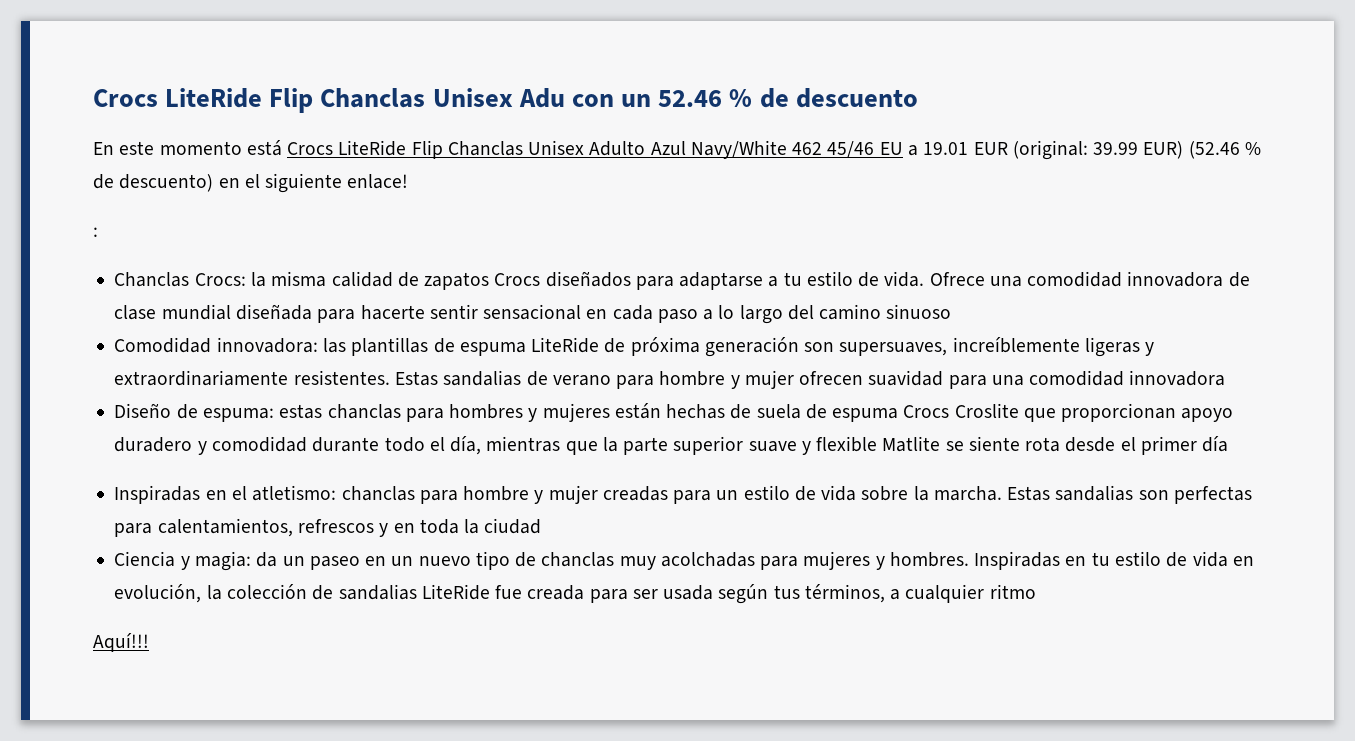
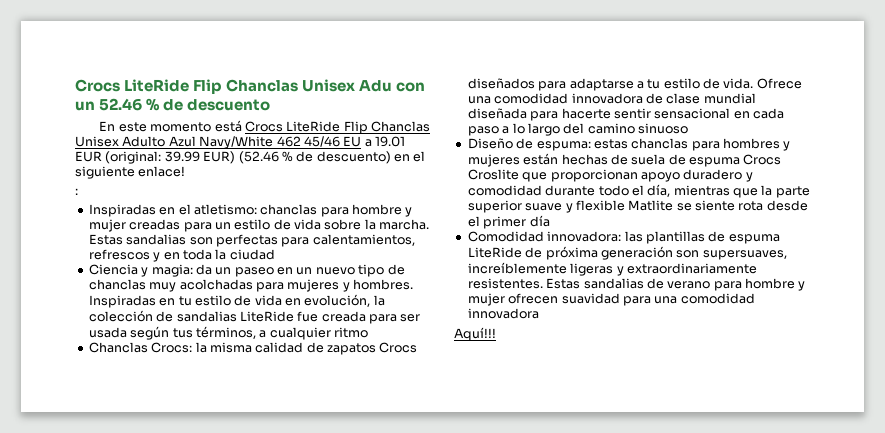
- Chanclas Crocs: la misma calidad de zapatos Crocs diseñados para adaptarse a tu estilo de vida. Ofrece una comodidad innovadora de clase mundial diseñada para hacerte sentir sensacional en cada paso a lo largo del camino sinuoso
- Comodidad innovadora: las plantillas de espuma LiteRide de próxima generación son supersuaves, increíblemente ligeras y extraordinariamente resistentes. Estas sandalias de verano para hombre y mujer ofrecen suavidad para una comodidad innovadora
- Diseño de espuma: estas chanclas para hombres y mujeres están hechas de suela de espuma Crocs Croslite que proporcionan apoyo duradero y comodidad durante todo el día, mientras que la parte superior suave y flexible Matlite se siente rota desde el primer día
+ Chanclas Crocs: la misma calidad de zapatos Crocs diseñados para adaptarse a tu estilo de vida. Ofrece una comodidad innovadora de clase mundial diseñada para hacerte sentir sensacional en cada paso a lo largo del camino sinuoso
+ Diseño de espuma: estas chanclas para hombres y mujeres están hechas de suela de espuma Crocs Croslite que proporcionan apoyo duradero y comodidad durante todo el día, mientras que la parte superior suave y flexible Matlite se siente rota desde el primer día
+ Comodidad innovadora: las plantillas de espuma LiteRide de próxima generación son supersuaves, increíblemente ligeras y extraordinariamente resistentes. Estas sandalias de verano para hombre y mujer ofrecen suavidad para una comodidad innovadora

